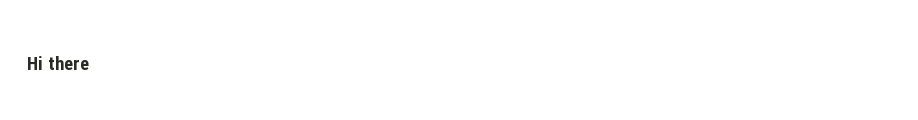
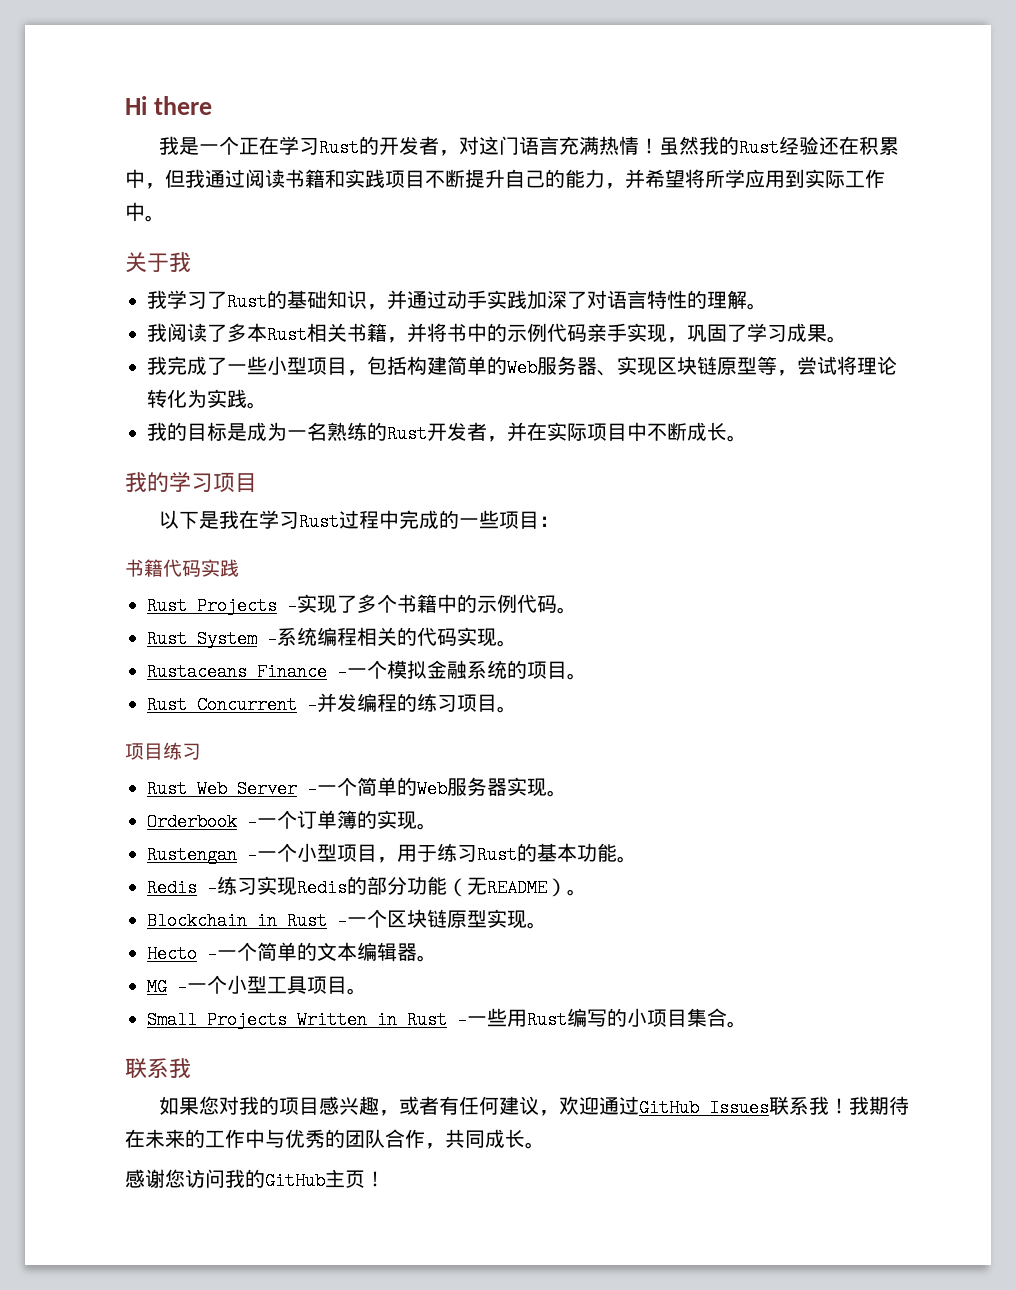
+ 我是一个正在学习Rust的开发者，对这门语言充满热情！虽然我的Rust经验还在积累中，但我通过阅读书籍和实践项目不断提升自己的能力，并希望将所学应用到实际工作中。
+ 关于我
+ 我学习了Rust的基础知识，并通过动手实践加深了对语言特性的理解。
+ 我阅读了多本Rust相关书籍，并将书中的示例代码亲手实现，巩固了学习成果。
+ 我完成了一些小型项目，包括构建简单的Web服务器、实现区块链原型等，尝试将理论转化为实践。
+ 我的目标是成为一名熟练的Rust开发者，并在实际项目中不断成长。
+ 我的学习项目
+ 以下是我在学习Rust过程中完成的一些项目：
+ 书籍代码实践
+ Rust Projects -实现了多个书籍中的示例代码。
+ Rust System -系统编程相关的代码实现。
+ Rustaceans Finance -一个模拟金融系统的项目。
+ Rust Concurrent -并发编程的练习项目。
+ 项目练习
+ Rust Web Server -一个简单的Web服务器实现。
+ Orderbook -一个订单簿的实现。
+ Rustengan -一个小型项目，用于练习Rust的基本功能。
+ Redis -练习实现Redis的部分功能（无README）。
+ Blockchain in Rust -一个区块链原型实现。
+ Hecto -一个简单的文本编辑器。
+ MG -一个小型工具项目。
+ Small Projects Written in Rust -一些用Rust编写的小项目集合。
+ 联系我
+ 如果您对我的项目感兴趣，或者有任何建议，欢迎通过GitHub Issues联系我！我期待在未来的工作中与优秀的团队合作，共同成长。
+ 感谢您访问我的GitHub主页！

